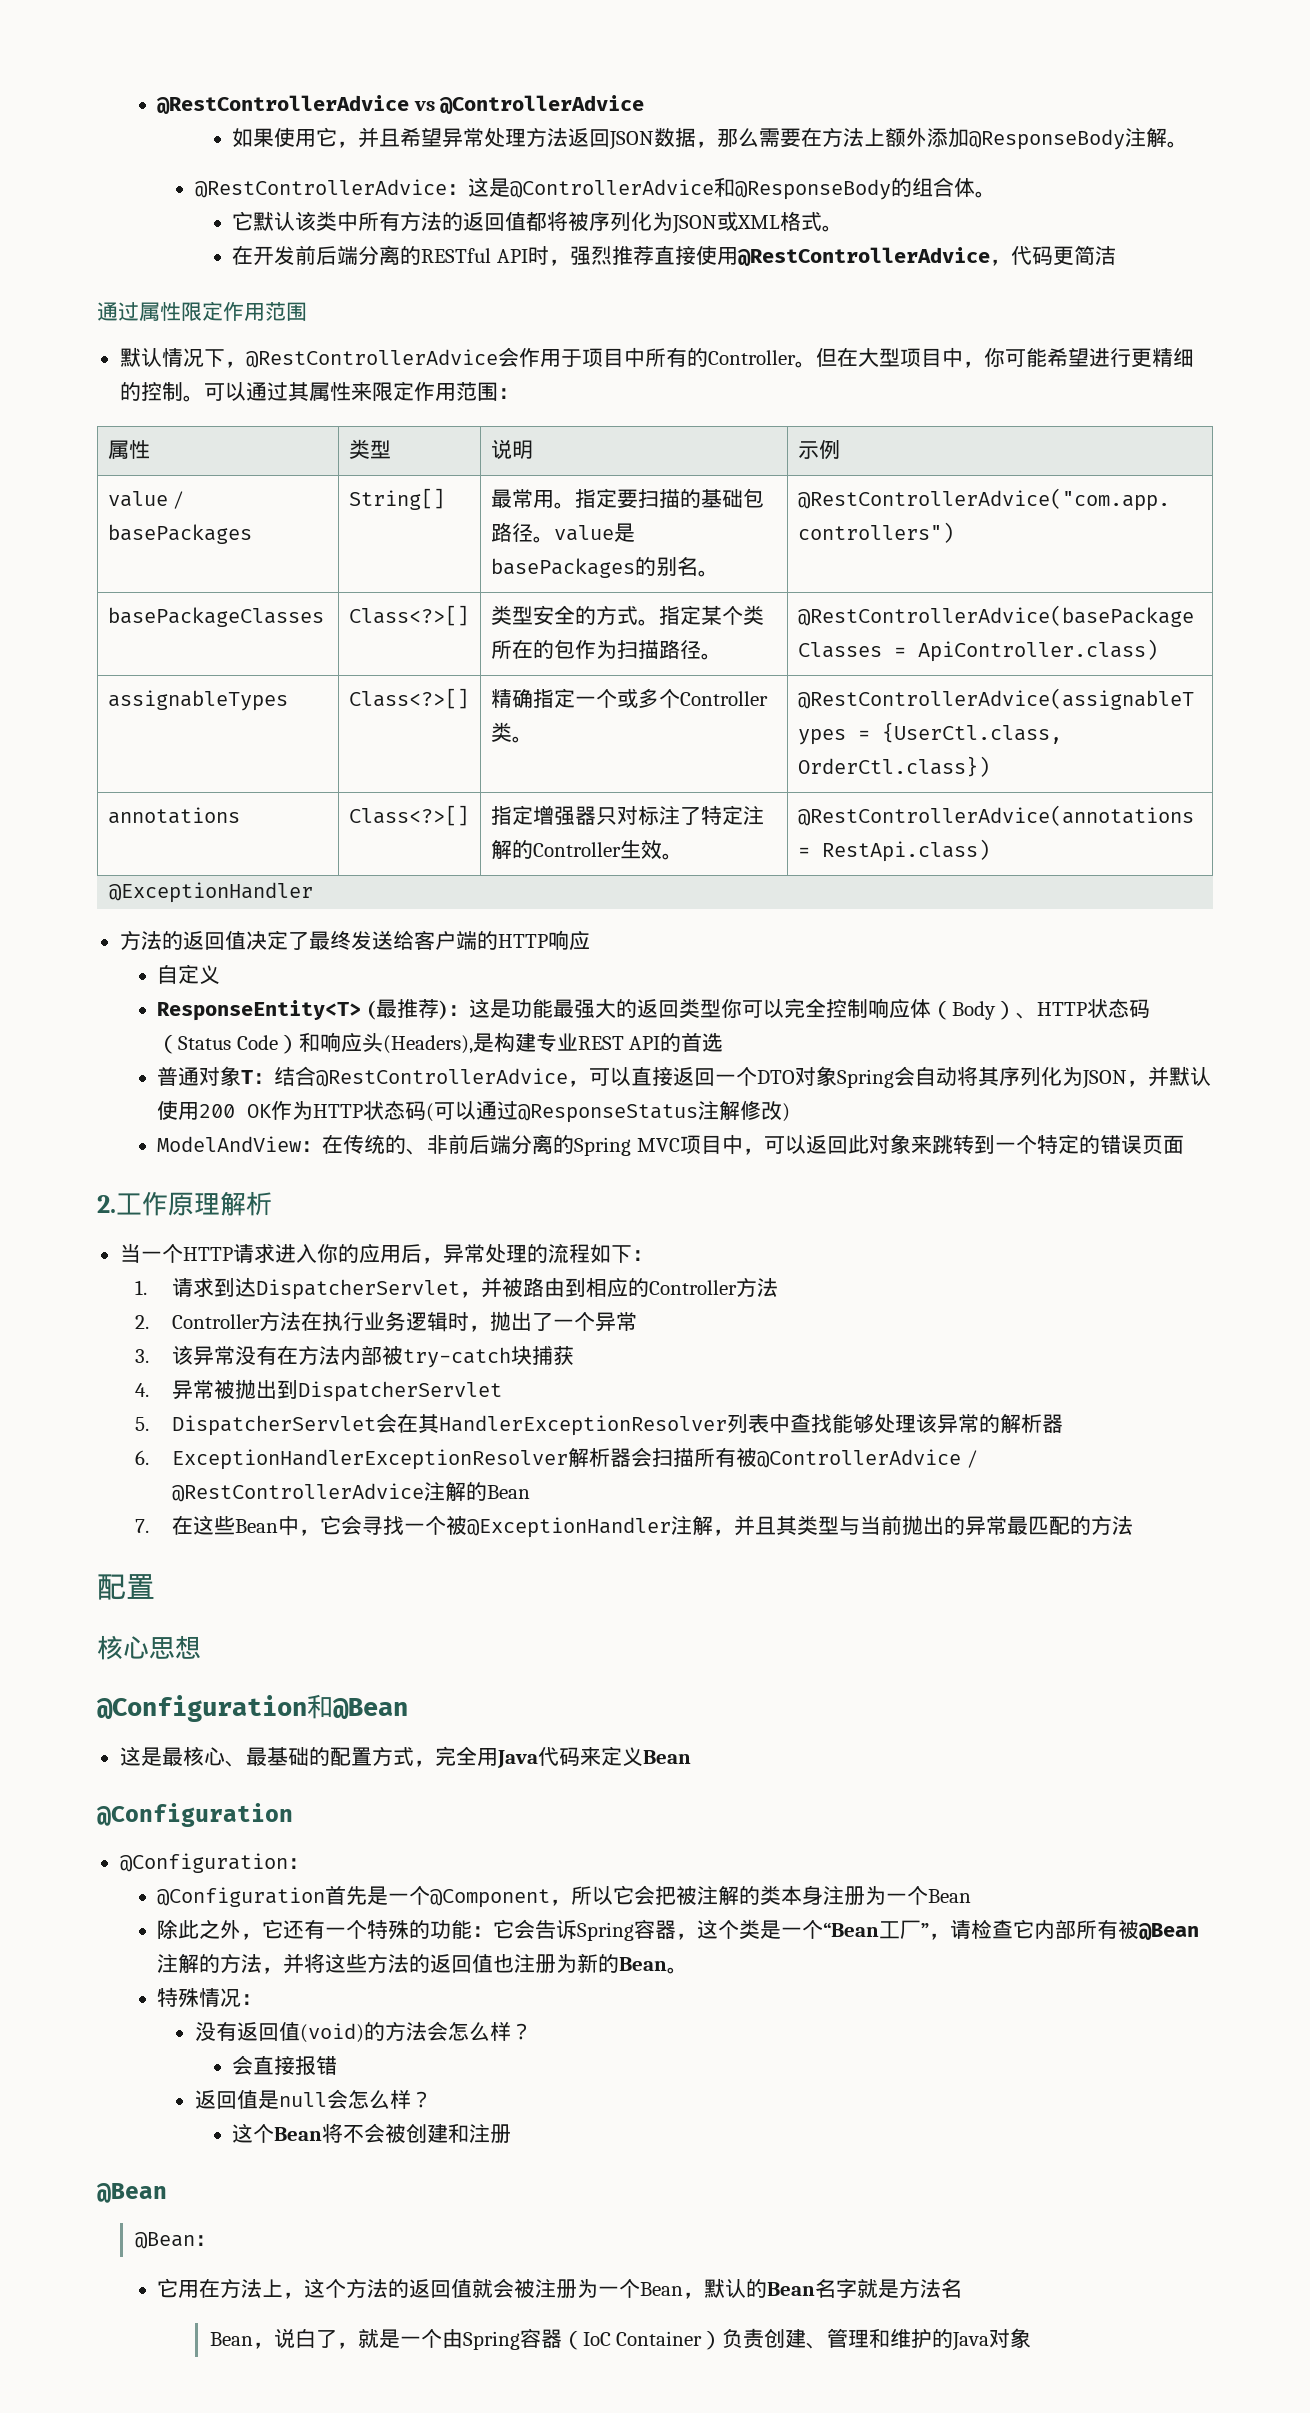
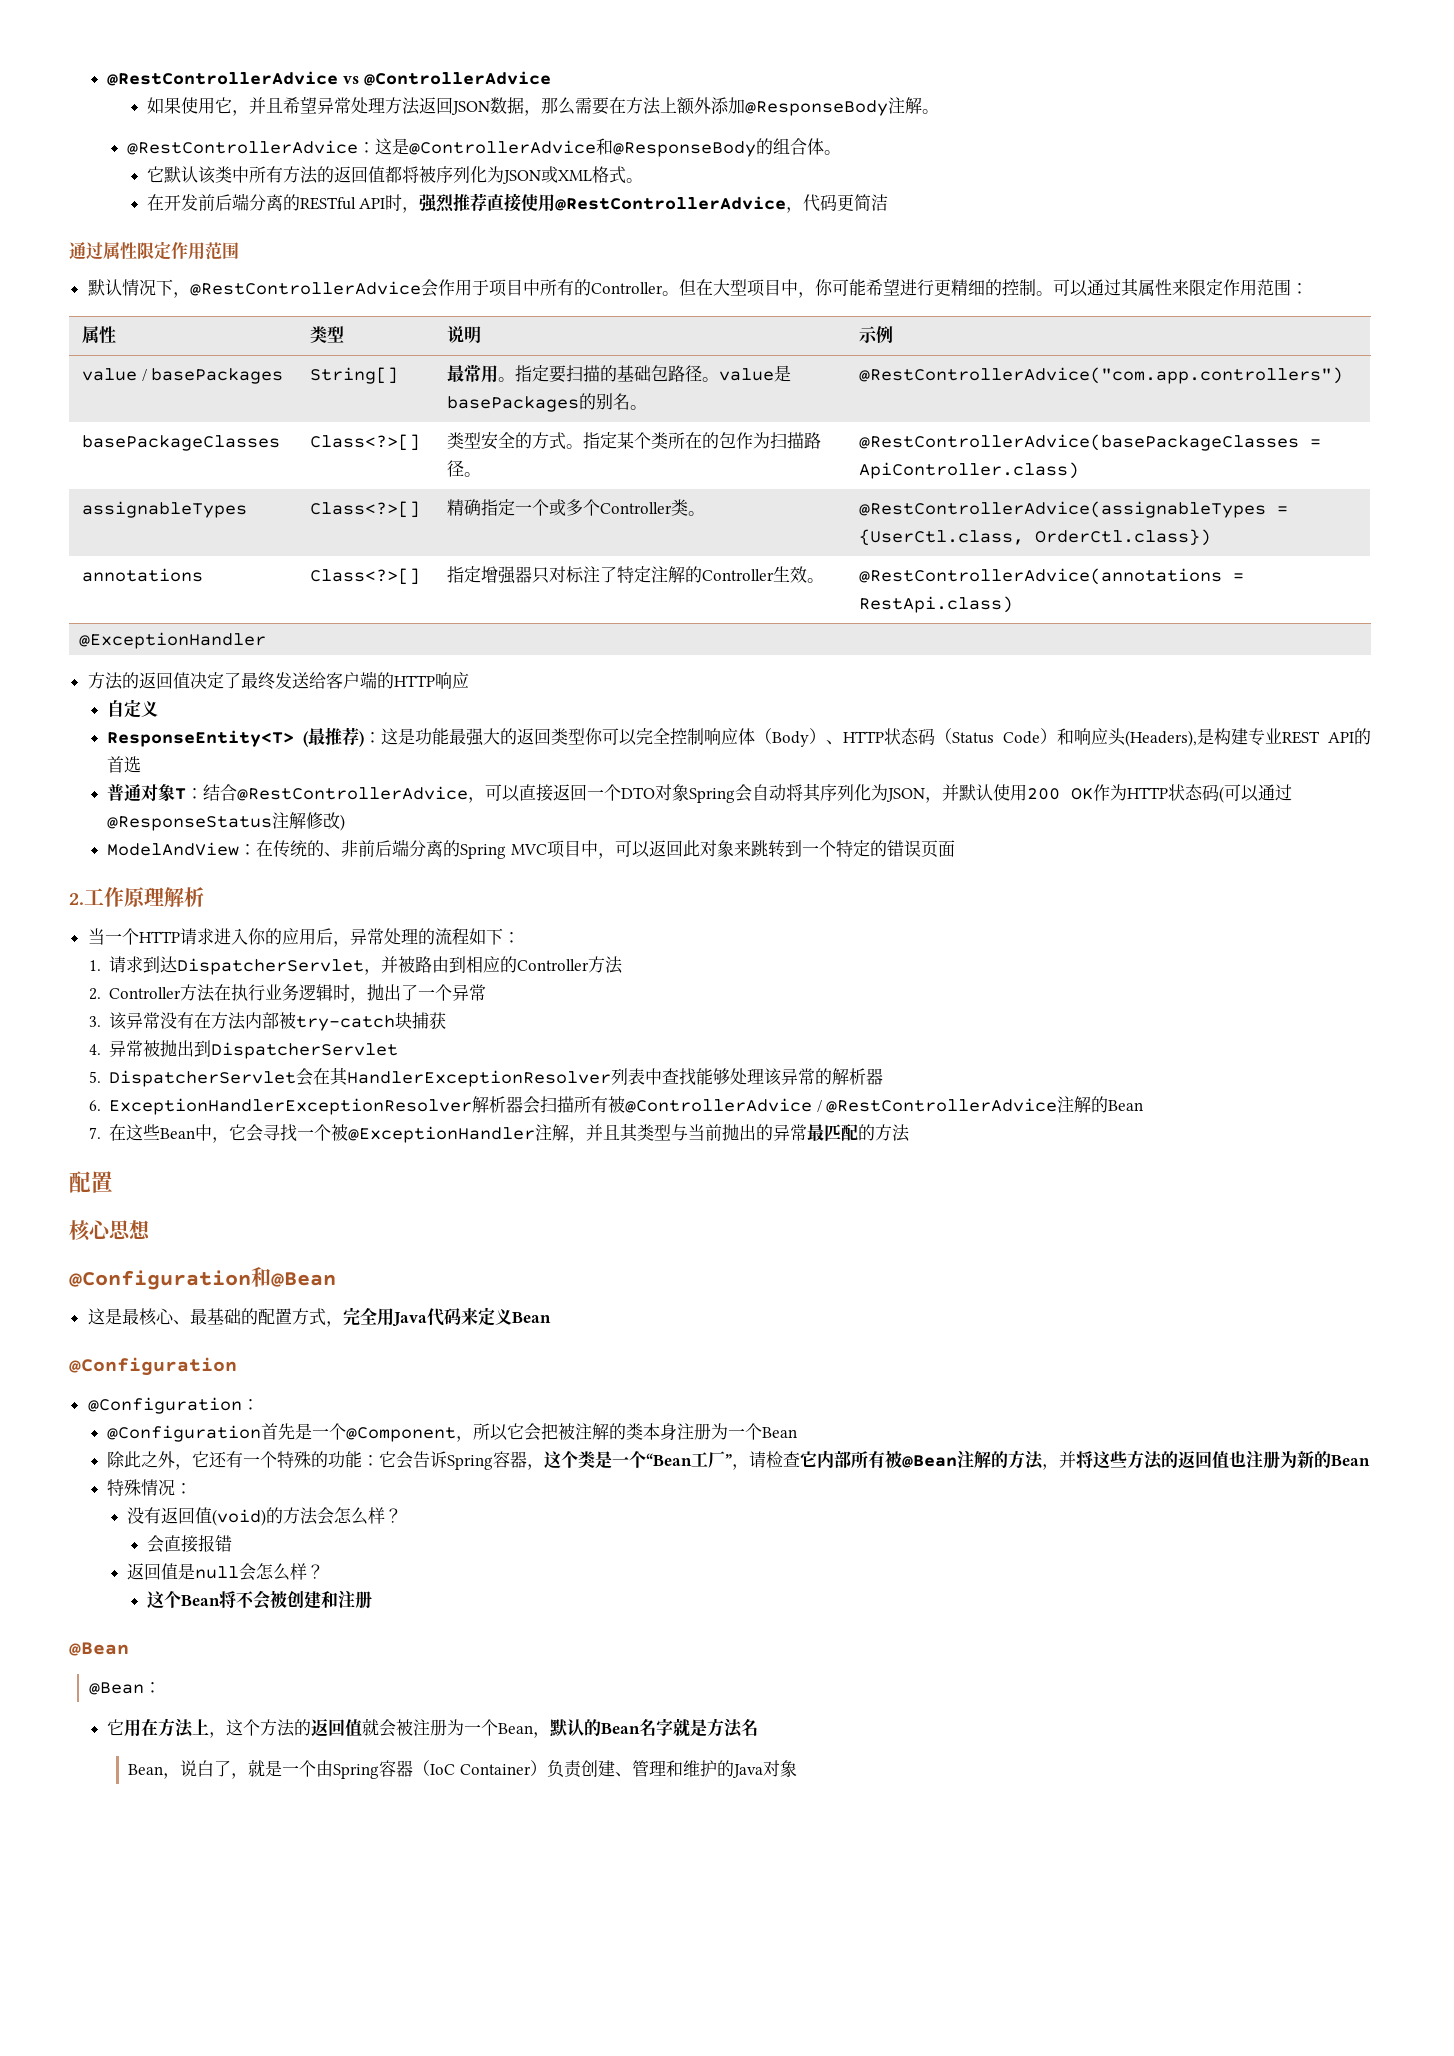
- 除此之外，它还有一个特殊的功能：它会告诉Spring容器，这个类是一个“Bean工厂”，请检查它内部所有被@Bean注解的方法，并将这些方法的返回值也注册为新的Bean。
+ 除此之外，它还有一个特殊的功能：它会告诉Spring容器，这个类是一个“Bean工厂”，请检查它内部所有被@Bean注解的方法，并将这些方法的返回值也注册为新的Bean

